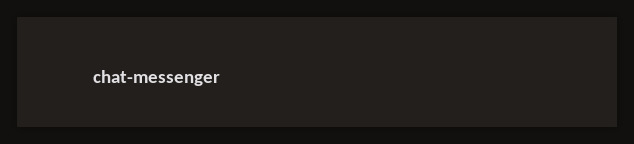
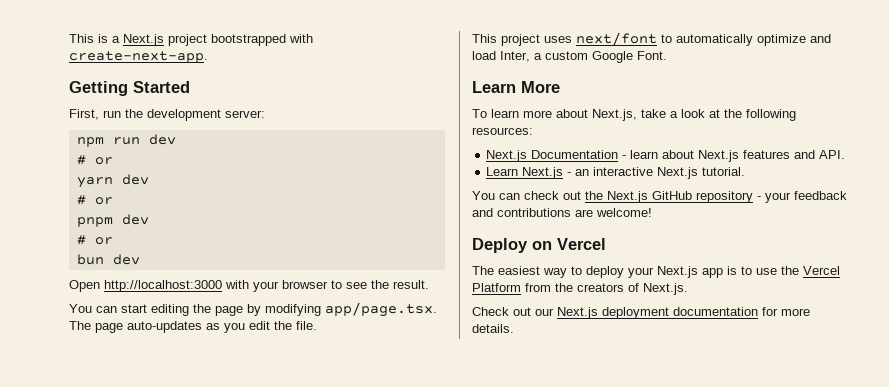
- chat-messenger
+ This is a Next.js project bootstrapped with create-next-app.
+ Getting Started
+ First, run the development server:
+ npm run dev
+ # or
+ yarn dev
+ # or
+ pnpm dev
+ # or
+ bun dev
+ Open http://localhost:3000 with your browser to see the result.
+ You can start editing the page by modifying app/page.tsx. The page auto-updates as you edit the file.
+ This project uses next/font to automatically optimize and load Inter, a custom Google Font.
+ Learn More
+ To learn more about Next.js, take a look at the following resources:
+ Next.js Documentation - learn about Next.js features and API.
+ Learn Next.js - an interactive Next.js tutorial.
+ You can check out the Next.js GitHub repository - your feedback and contributions are welcome!
+ Deploy on Vercel
+ The easiest way to deploy your Next.js app is to use the Vercel Platform from the creators of Next.js.
+ Check out our Next.js deployment documentation for more details.

